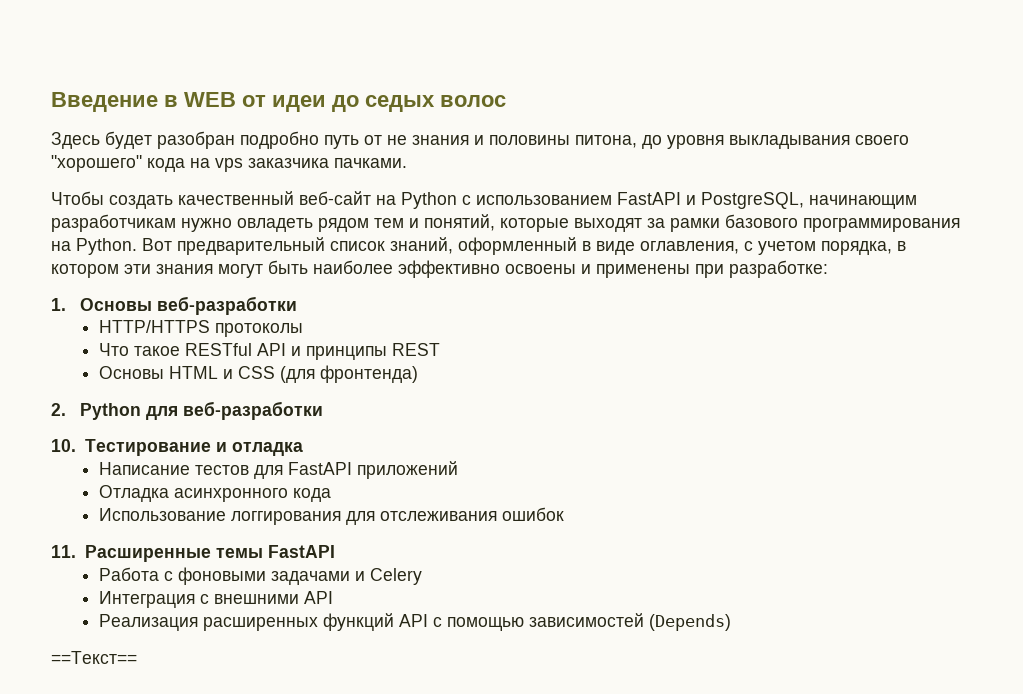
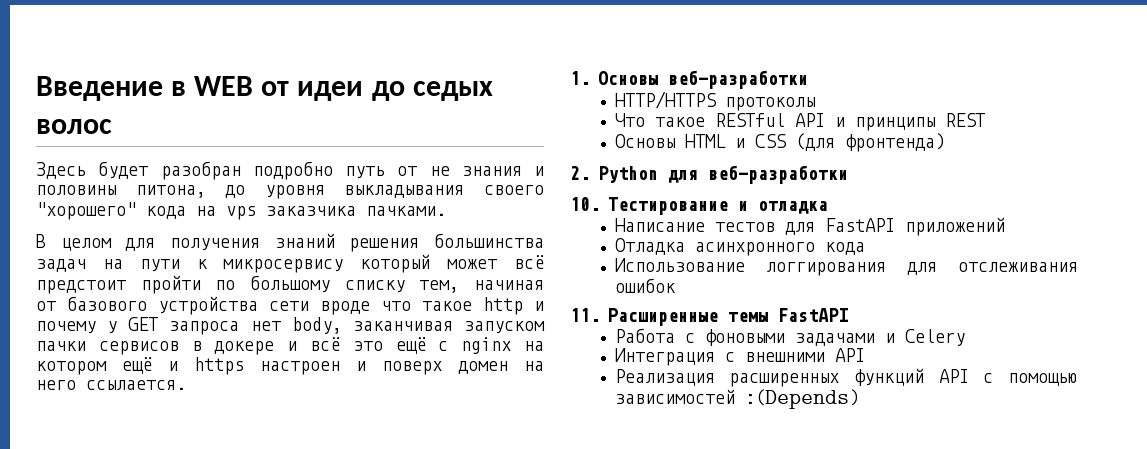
- Чтобы создать качественный веб-сайт на Python с использованием FastAPI и PostgreSQL, начинающим разработчикам нужно овладеть рядом тем и понятий, которые выходят за рамки базового программирования на Python. Вот предварительный список знаний, оформленный в виде оглавления, с учетом порядка, в котором эти знания могут быть наиболее эффективно освоены и применены при разработке:
+ В целом для получения знаний решения большинства задач на пути к микросервису который может всё предстоит пройти по большому списку тем, начиная от базового устройства сети вроде что такое http и почему у GET запроса нет body, заканчивая запуском пачки сервисов в докере и всё это ещё с nginx на котором ещё и https настроен и поверх домен на него ссылается.
- Реализация расширенных функций API с помощью зависимостей (Depends)
- ==Текст==
+ Реализация расширенных функций API с помощью зависимостей :(Depends)

